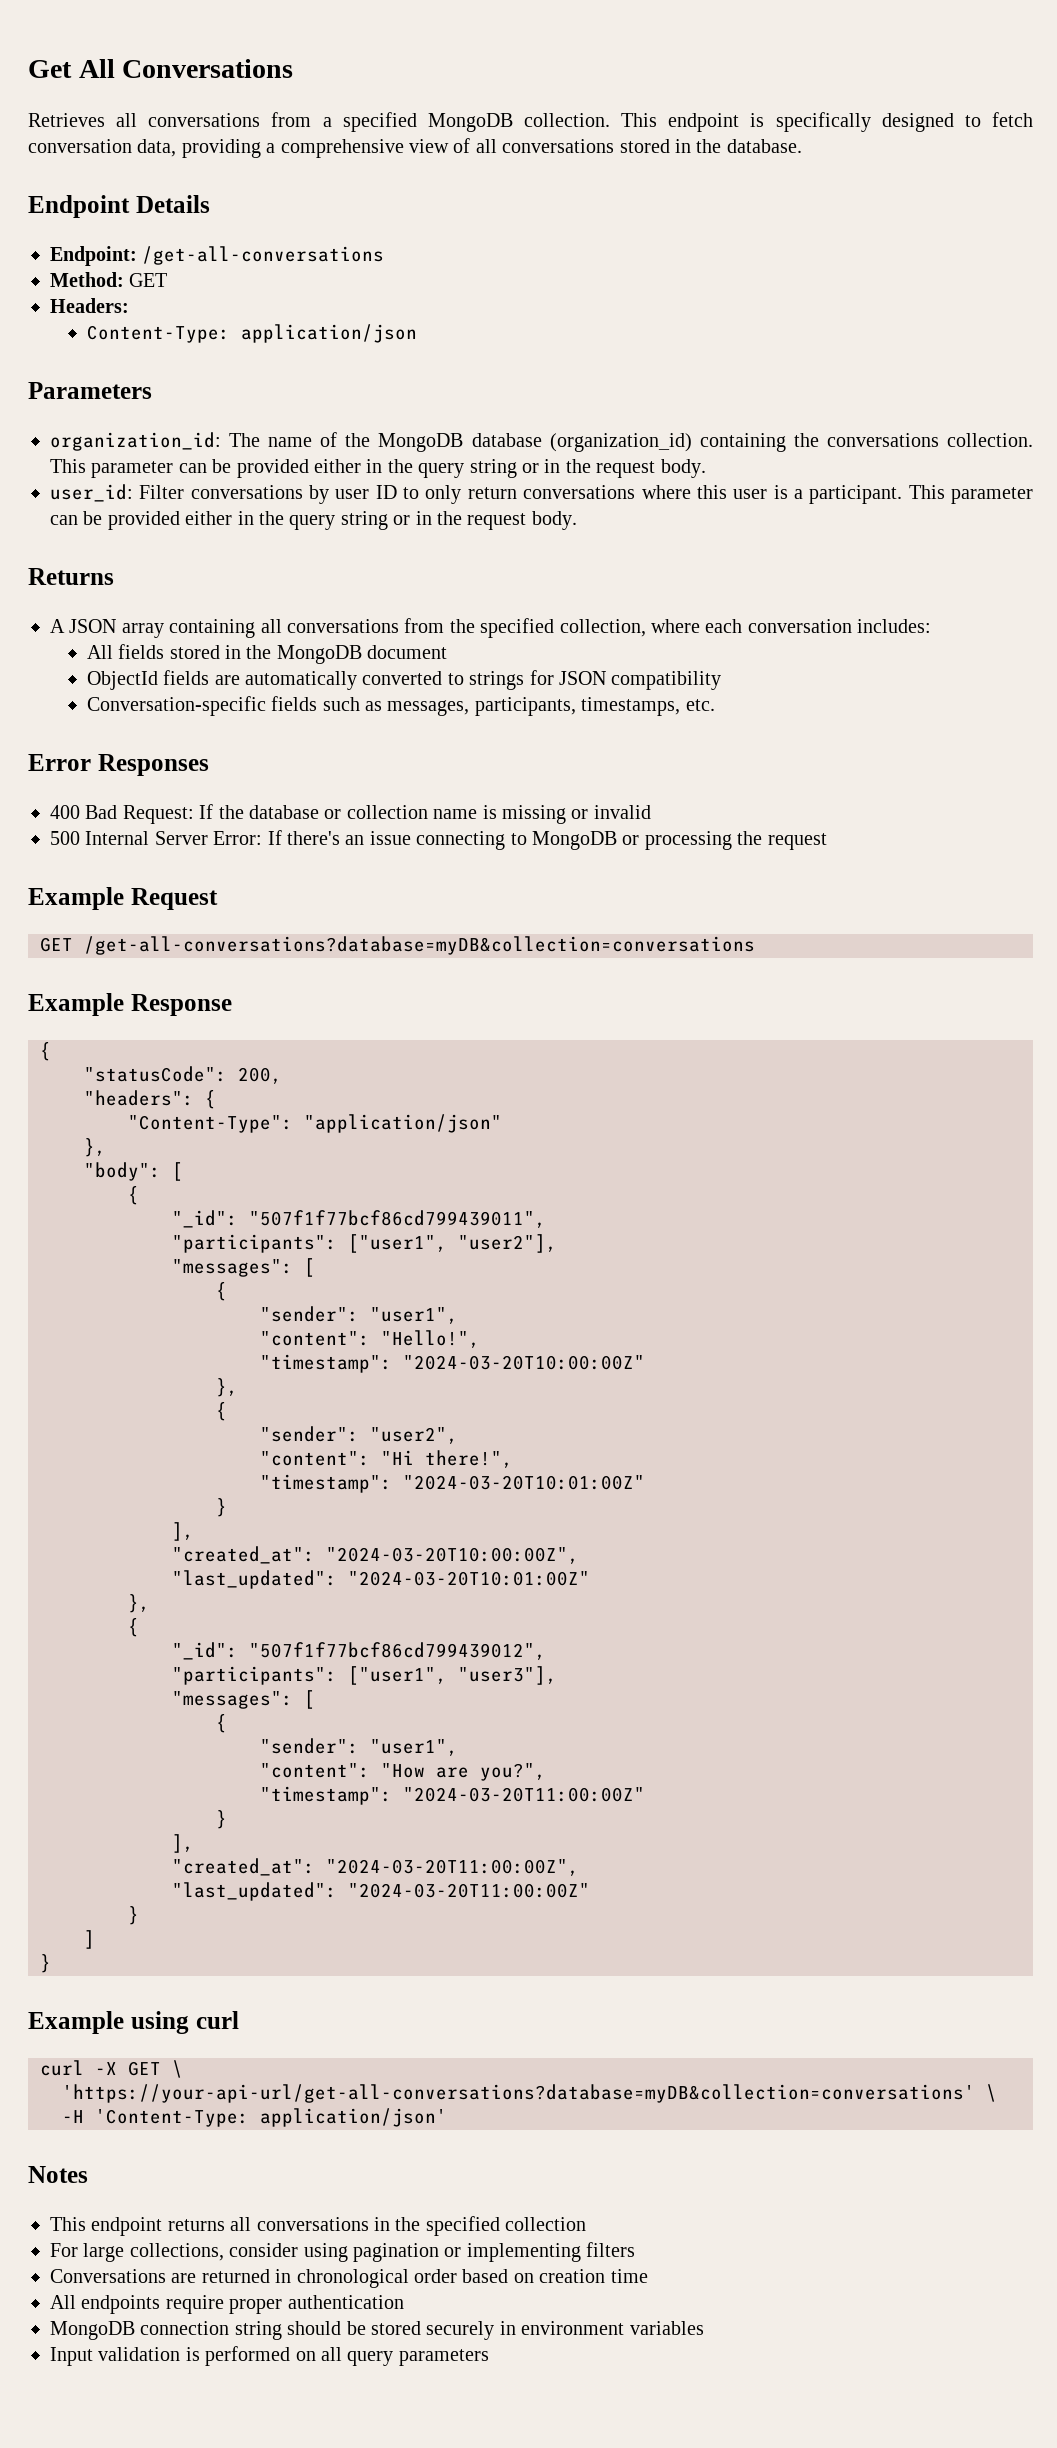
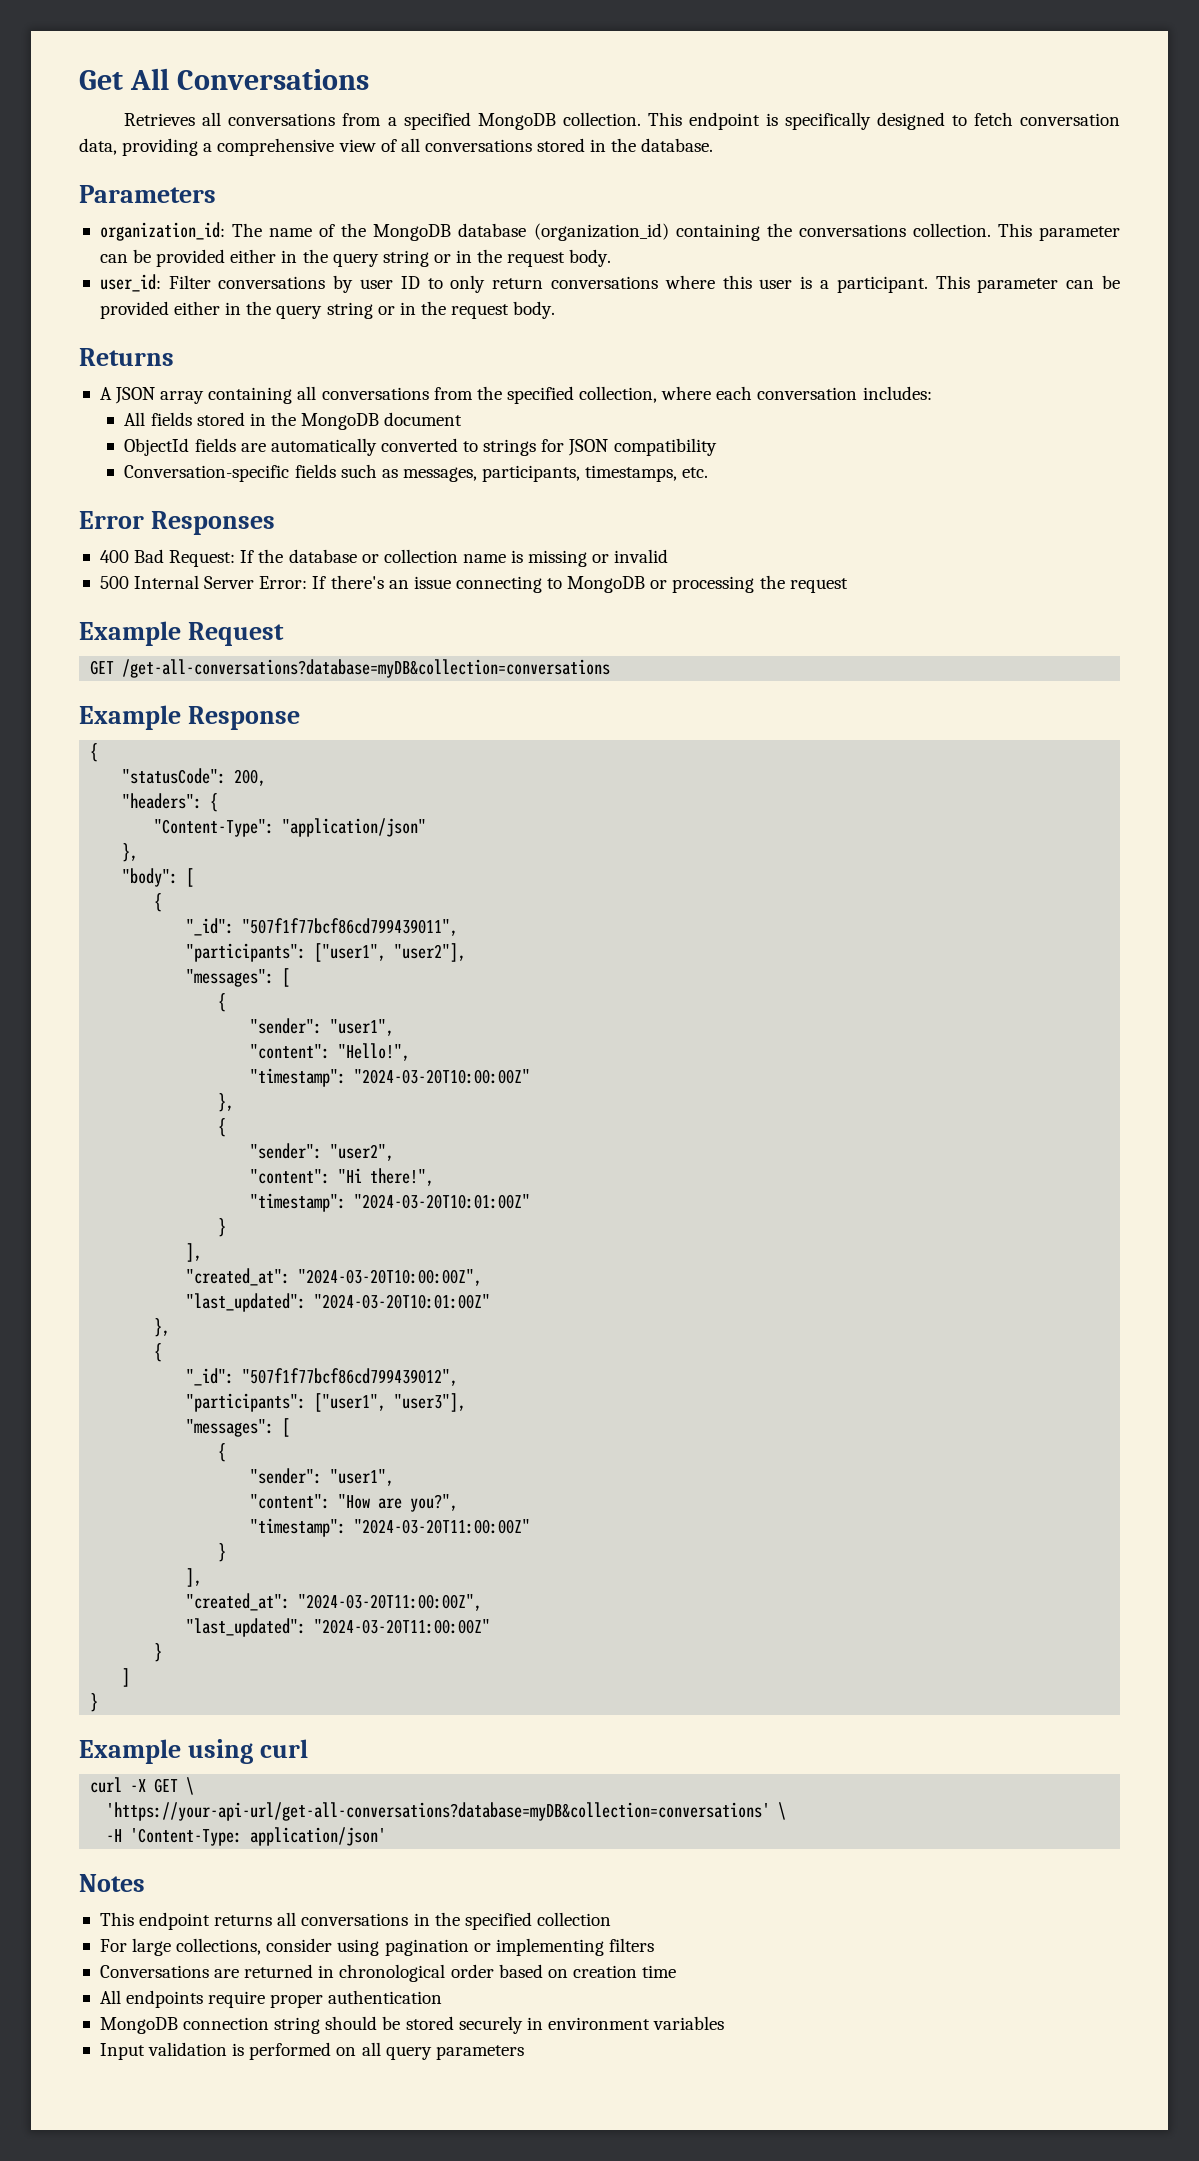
- Endpoint Details
- Endpoint: /get-all-conversations
- Method: GET
- Headers:
- Content-Type: application/json

